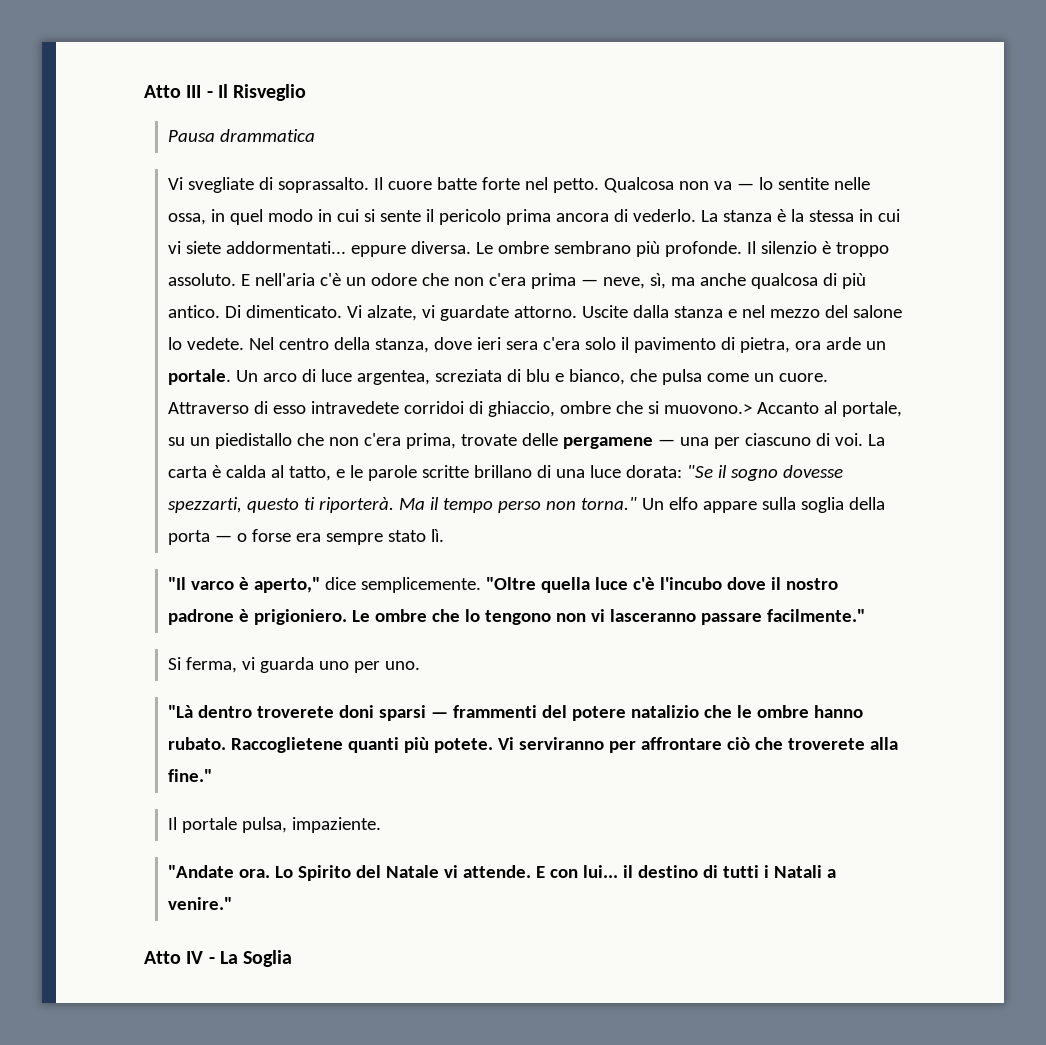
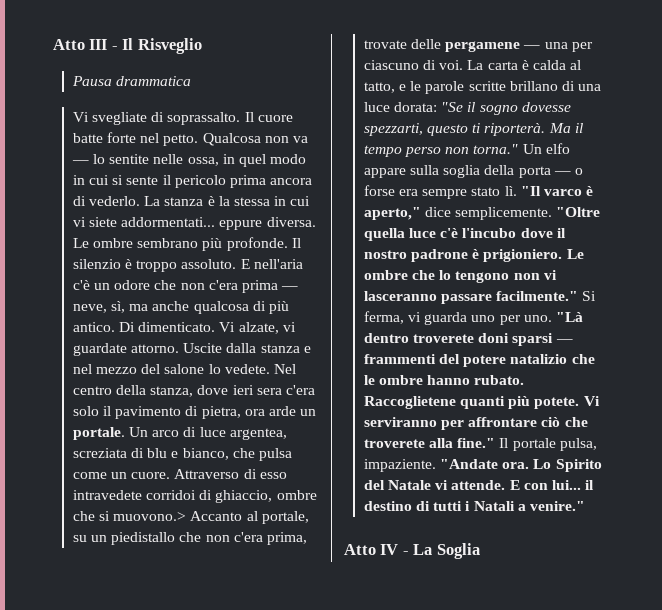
- Un elfo appare sulla soglia della porta — o forse era sempre stato lì.
- "Il varco è aperto," dice semplicemente.
+ Un elfo appare sulla soglia della porta — o forse era sempre stato lì. "Il varco è aperto," dice semplicemente.
- Le ombre che lo tengono non vi lasceranno passare facilmente."
- Si ferma, vi guarda uno per uno.
- "Là dentro troverete doni sparsi — frammenti del potere natalizio che le ombre hanno rubato.
+ Le ombre che lo tengono non vi lasceranno passare facilmente." Si ferma, vi guarda uno per uno. "Là dentro troverete doni sparsi — frammenti del potere natalizio che le ombre hanno rubato.
- Vi serviranno per affrontare ciò che troverete alla fine."
- Il portale pulsa, impaziente.
- "Andate ora.
+ Vi serviranno per affrontare ciò che troverete alla fine." Il portale pulsa, impaziente. "Andate ora.

